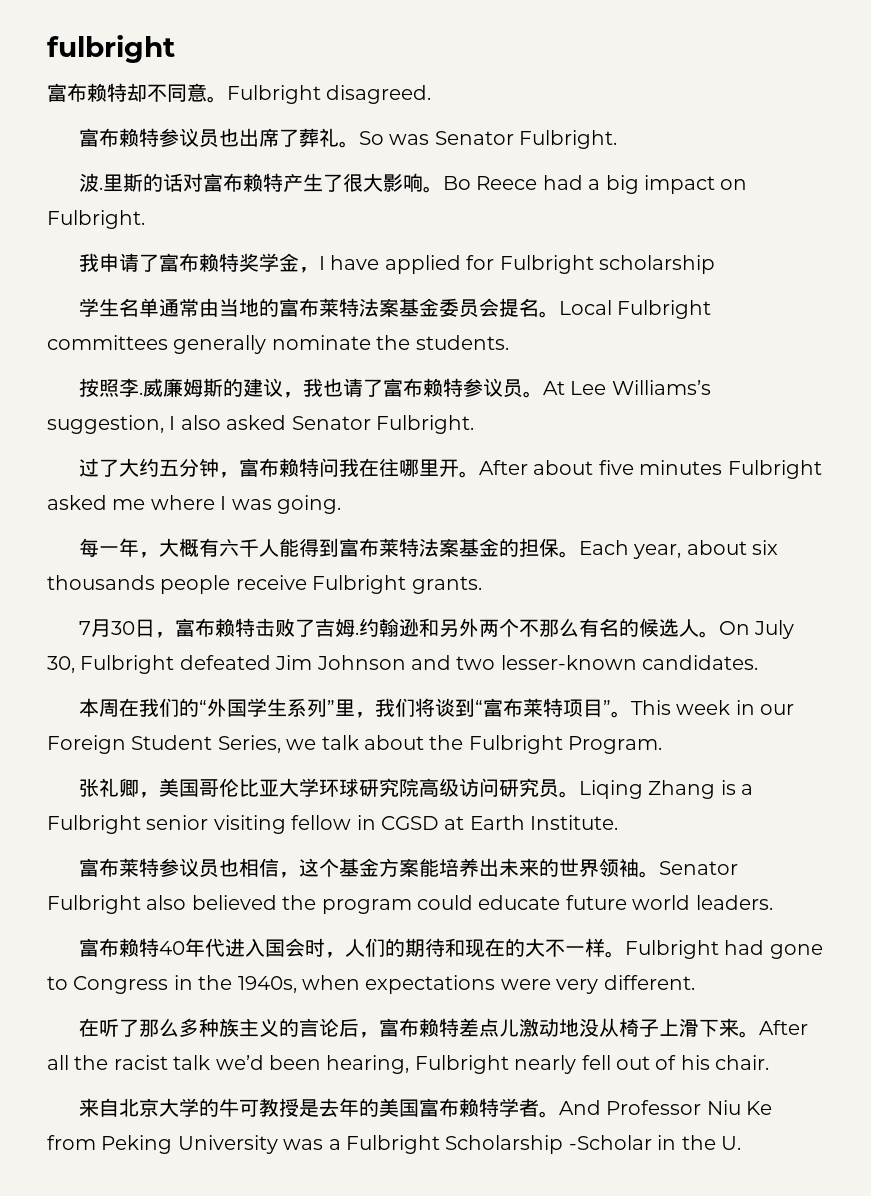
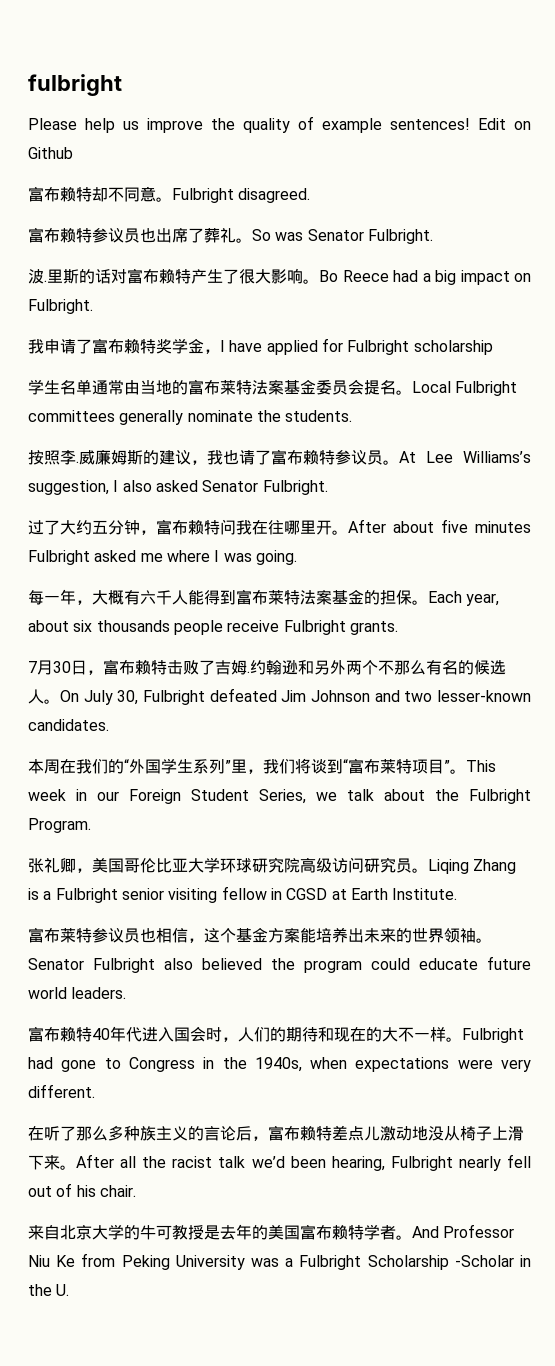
+ Please help us improve the quality of example sentences! Edit on Github

